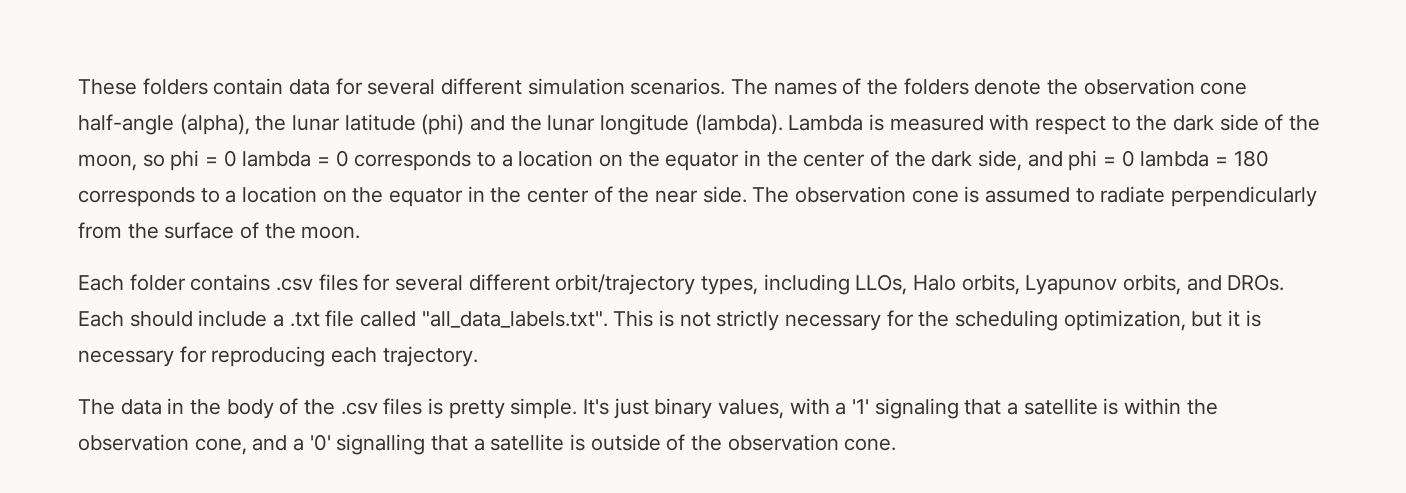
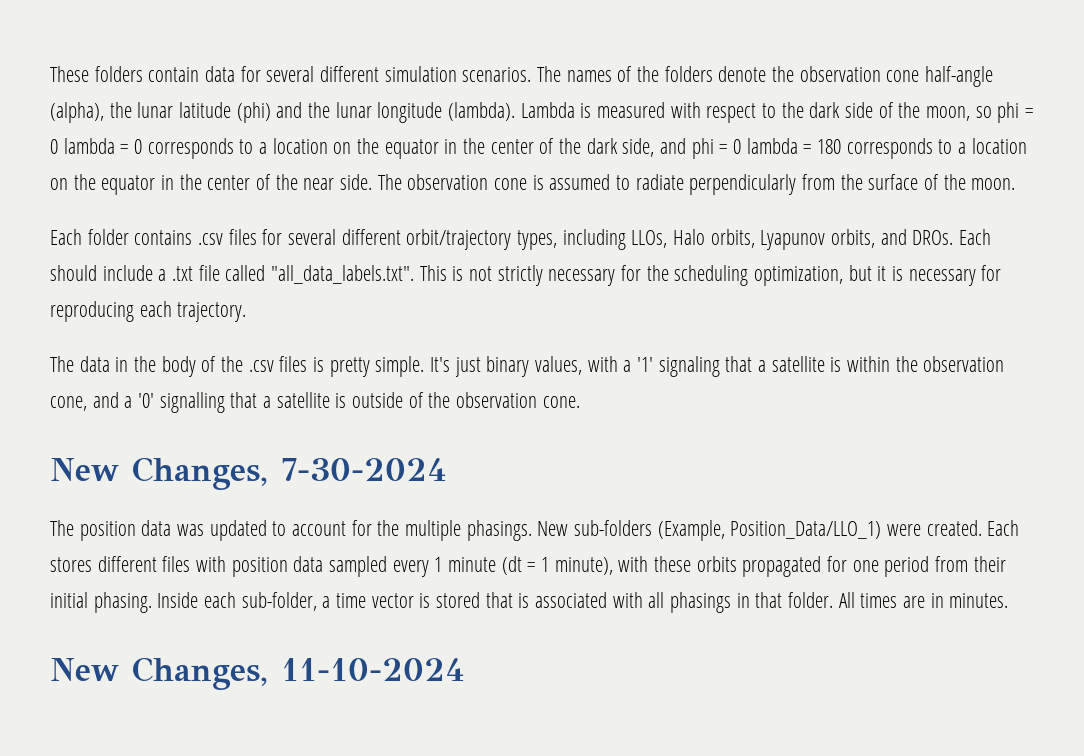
+ New Changes, 7-30-2024
+ The position data was updated to account for the multiple phasings. New sub-folders (Example, Position_Data/LLO_1) were created. Each stores different files with position data sampled every 1 minute (dt = 1 minute), with these orbits propagated for one period from their initial phasing. Inside each sub-folder, a time vector is stored that is associated with all phasings in that folder. All times are in minutes.
+ New Changes, 11-10-2024

